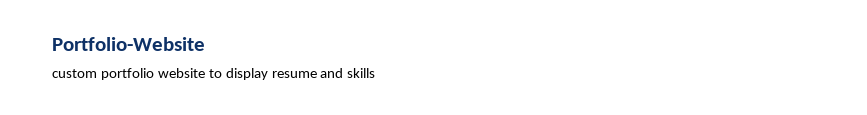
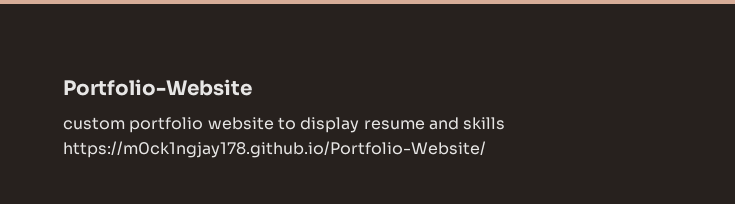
- custom portfolio website to display resume and skills
+ custom portfolio website to display resume and skills https://m0ck1ngjay178.github.io/Portfolio-Website/

